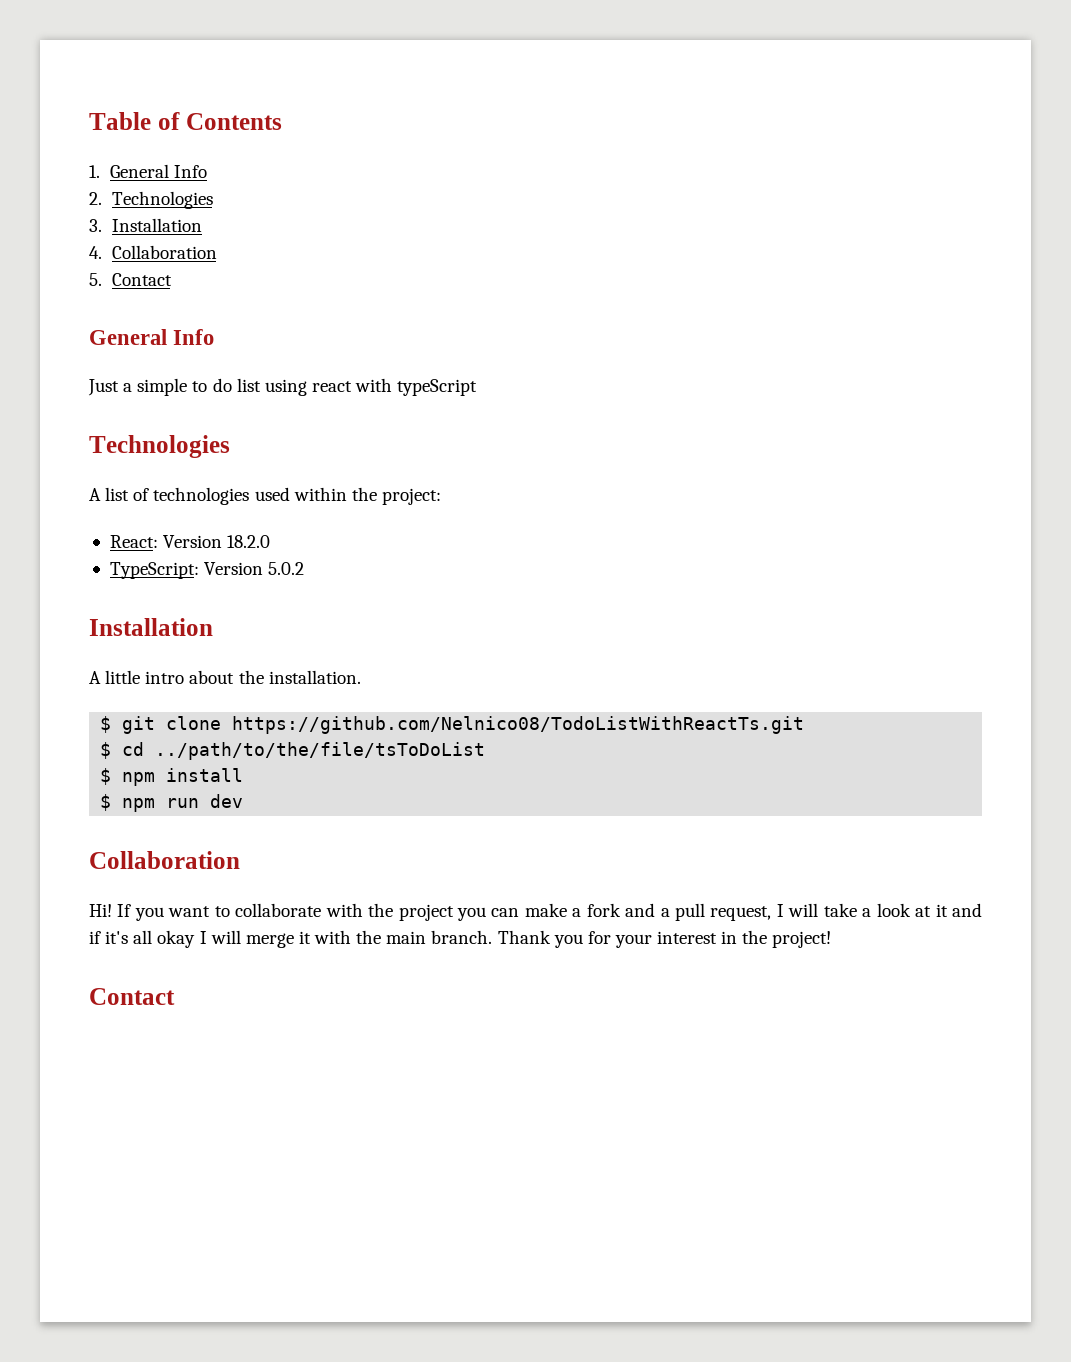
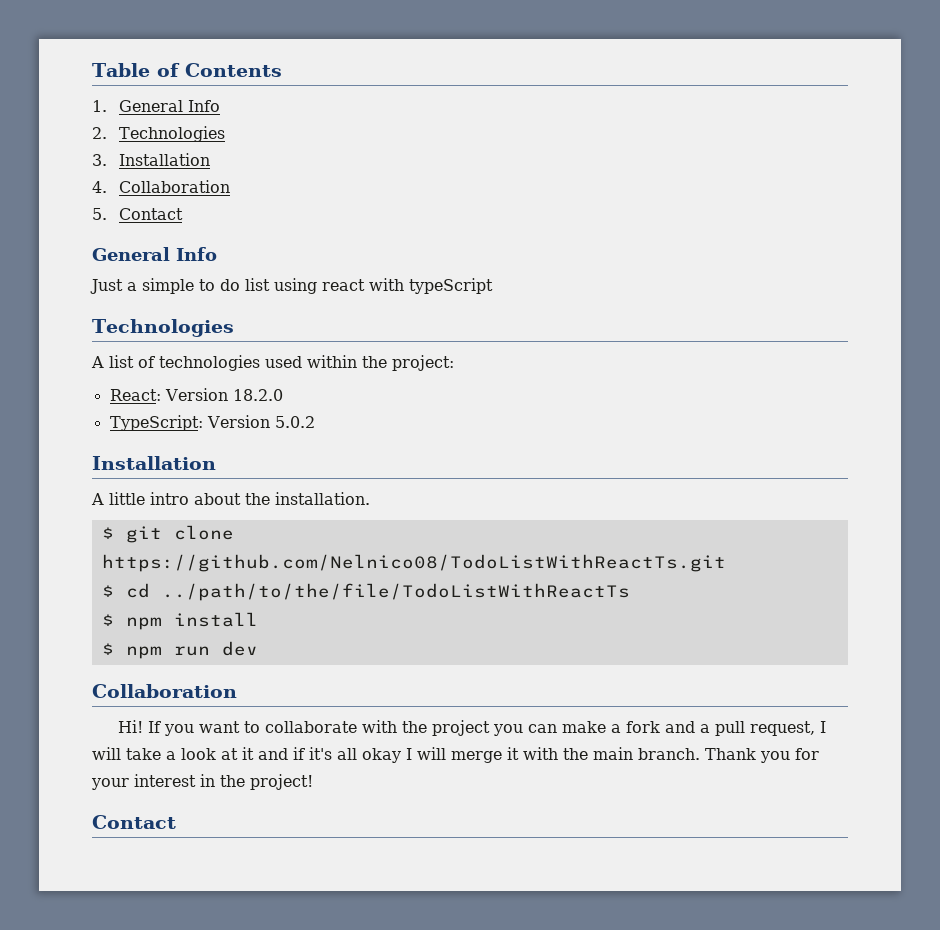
- $ cd ../path/to/the/file/tsToDoList
+ $ cd ../path/to/the/file/TodoListWithReactTs

